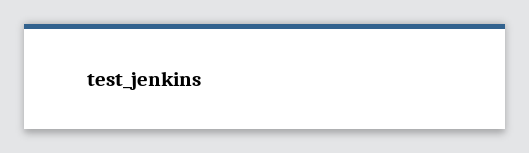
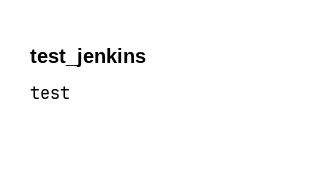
+ test

